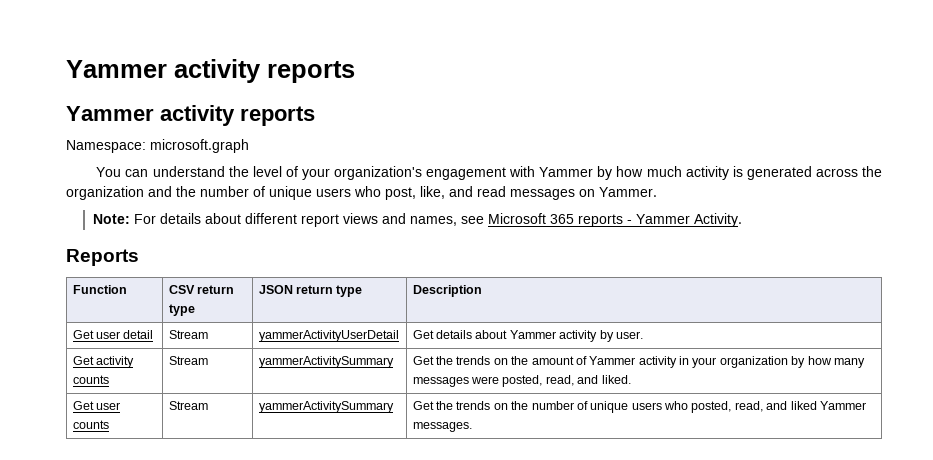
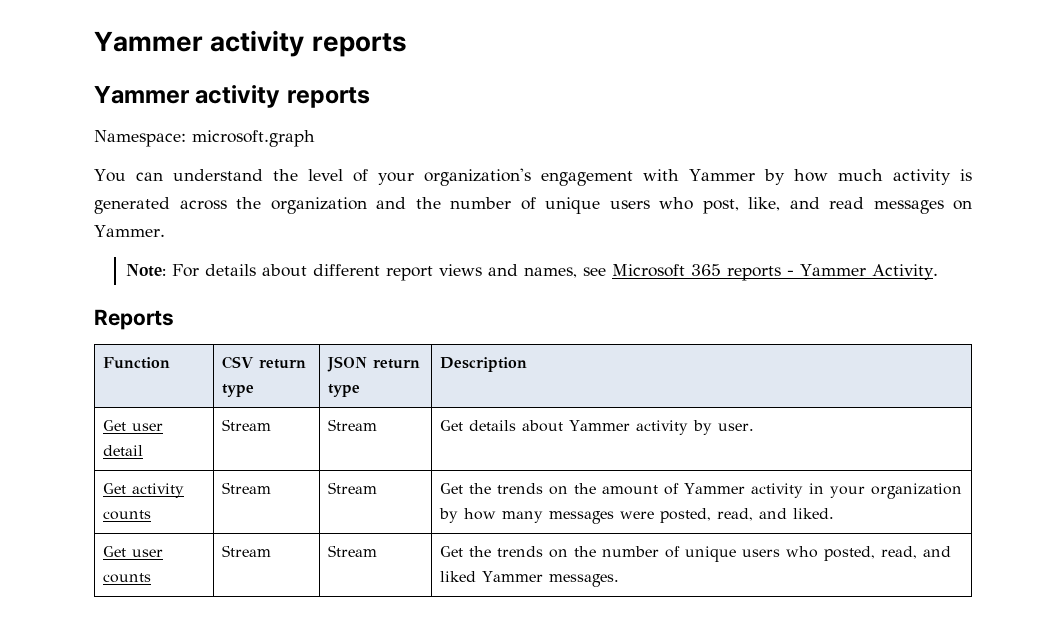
- Get user detail | Stream | yammerActivityUserDetail | Get details about Yammer activity by user.
+ Get user detail | Stream | Stream | Get details about Yammer activity by user.
- Get activity counts | Stream | yammerActivitySummary | Get the trends on the amount of Yammer activity in your organization by how many messages were posted, read, and liked.
+ Get activity counts | Stream | Stream | Get the trends on the amount of Yammer activity in your organization by how many messages were posted, read, and liked.
- Get user counts | Stream | yammerActivitySummary | Get the trends on the number of unique users who posted, read, and liked Yammer messages.
+ Get user counts | Stream | Stream | Get the trends on the number of unique users who posted, read, and liked Yammer messages.

